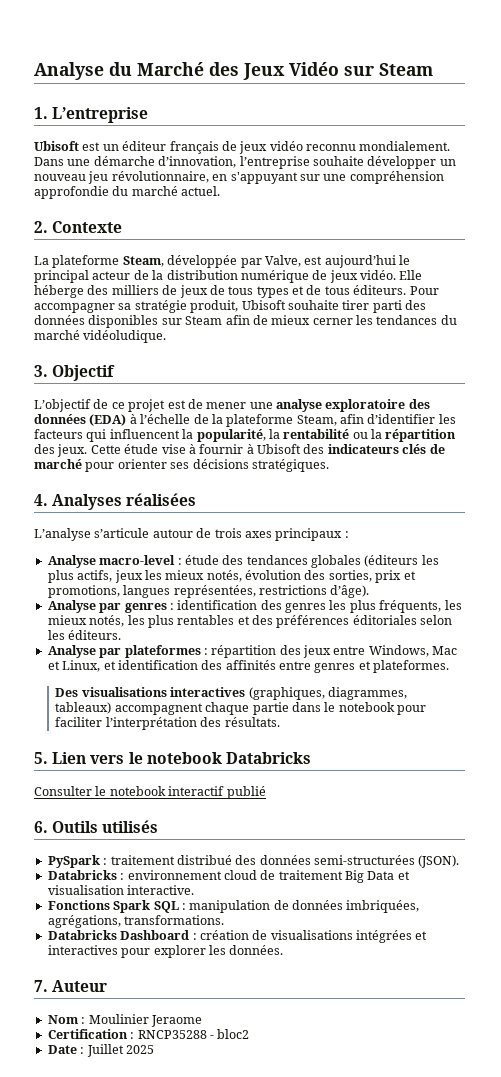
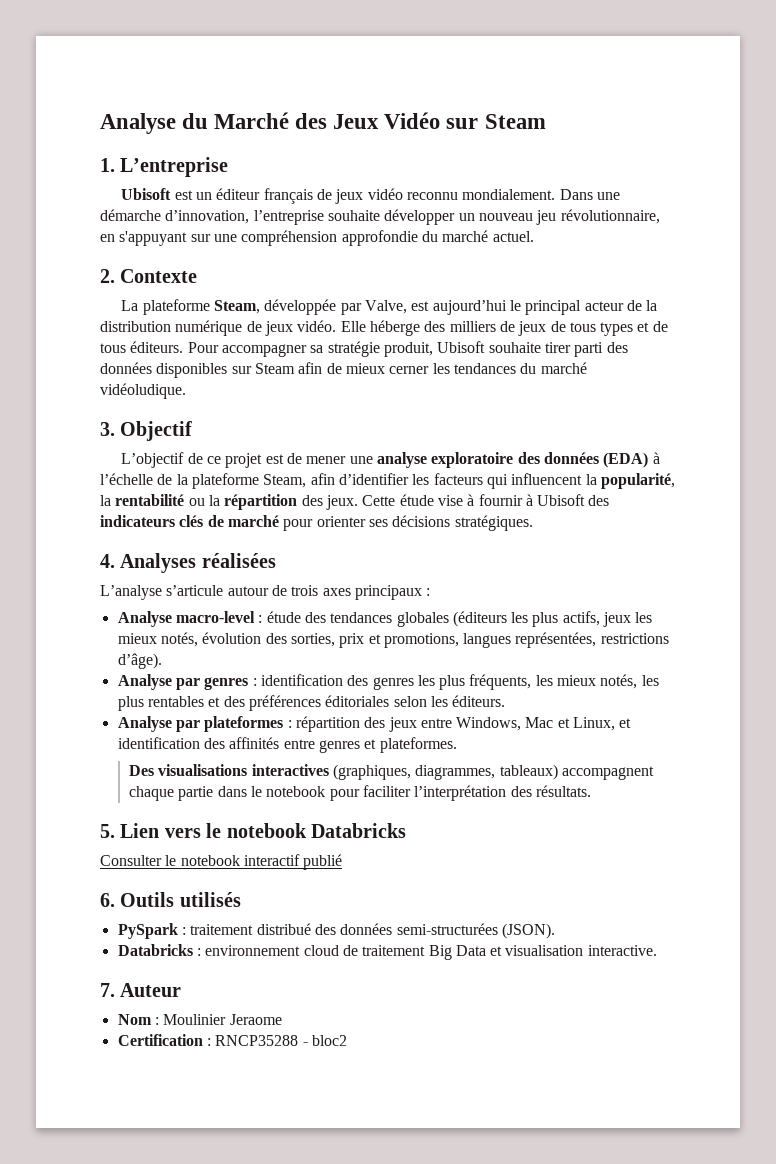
- Fonctions Spark SQL : manipulation de données imbriquées, agrégations, transformations.
- Databricks Dashboard : création de visualisations intégrées et interactives pour explorer les données.
- Date : Juillet 2025

